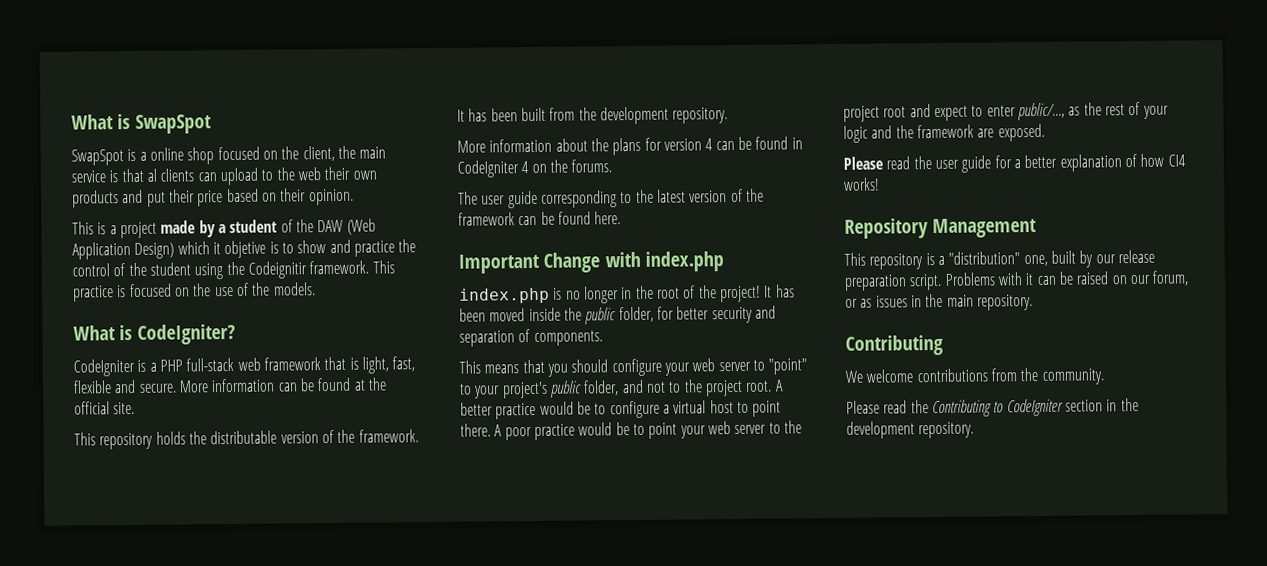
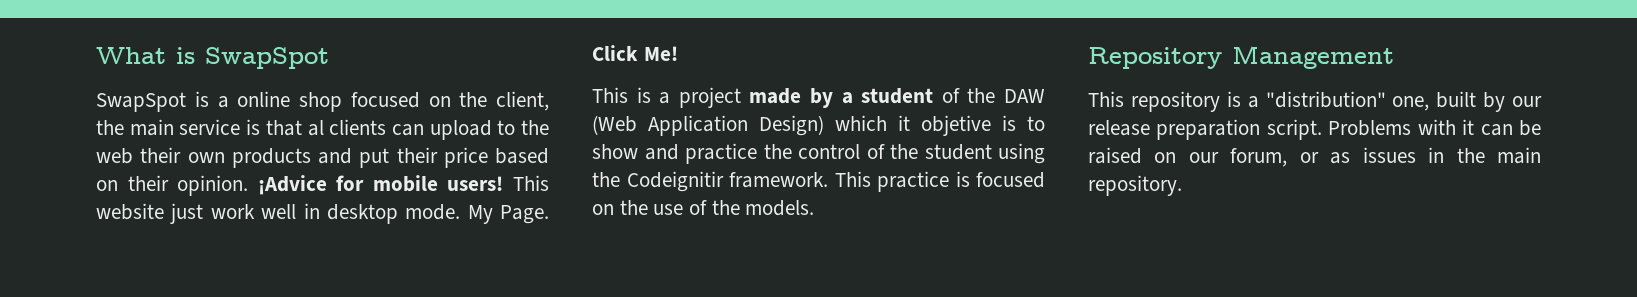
+ ¡Advice for mobile users! This website just work well in desktop mode. My Page. Click Me!
- What is CodeIgniter?
- CodeIgniter is a PHP full-stack web framework that is light, fast, flexible and secure. More information can be found at the official site.
- This repository holds the distributable version of the framework. It has been built from the development repository.
- More information about the plans for version 4 can be found in CodeIgniter 4 on the forums.
- The user guide corresponding to the latest version of the framework can be found here.
- Important Change with index.php
- index.php is no longer in the root of the project! It has been moved inside the public folder, for better security and separation of components.
- This means that you should configure your web server to "point" to your project's public folder, and not to the project root. A better practice would be to configure a virtual host to point there. A poor practice would be to point your web server to the project root and expect to enter public/..., as the rest of your logic and the framework are exposed.
- Please read the user guide for a better explanation of how CI4 works!
  Problems with it can be raised on our forum, or as issues in the main repository.
- Contributing
- We welcome contributions from the community.
- Please read the Contributing to CodeIgniter section in the development repository.

